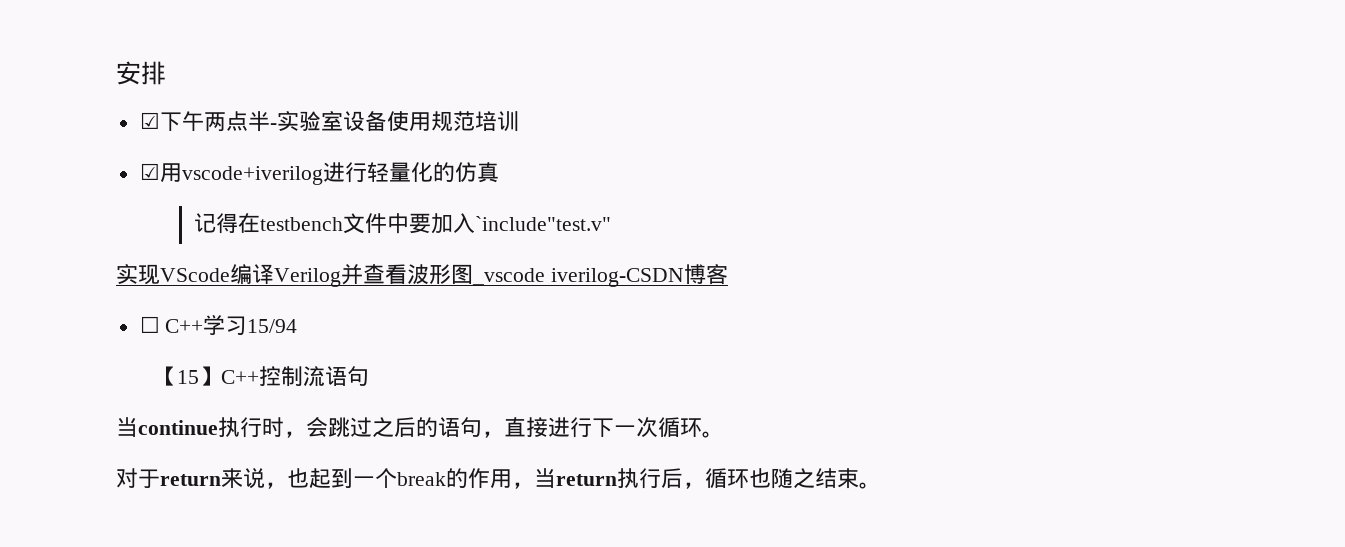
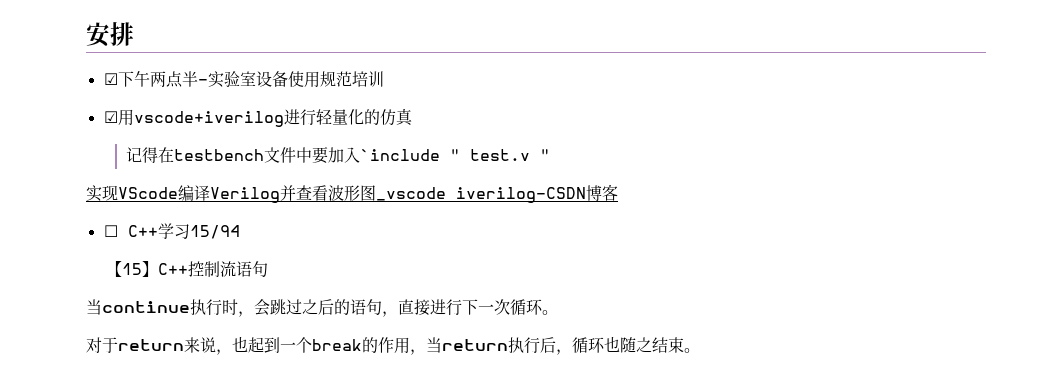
- 记得在testbench文件中要加入`include"test.v"
+ 记得在testbench文件中要加入`include " test.v "

